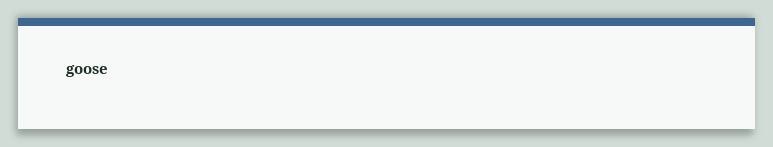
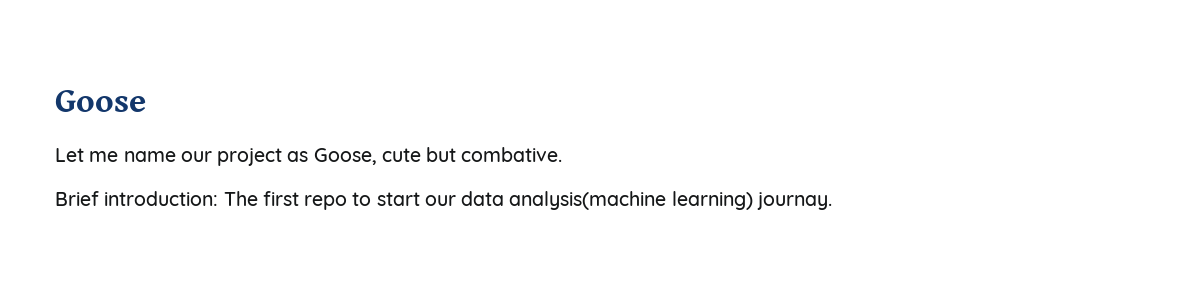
- goose
+ Goose
+ Let me name our project as Goose, cute but combative.
+ Brief introduction: The first repo to start our data analysis(machine learning) journay.

